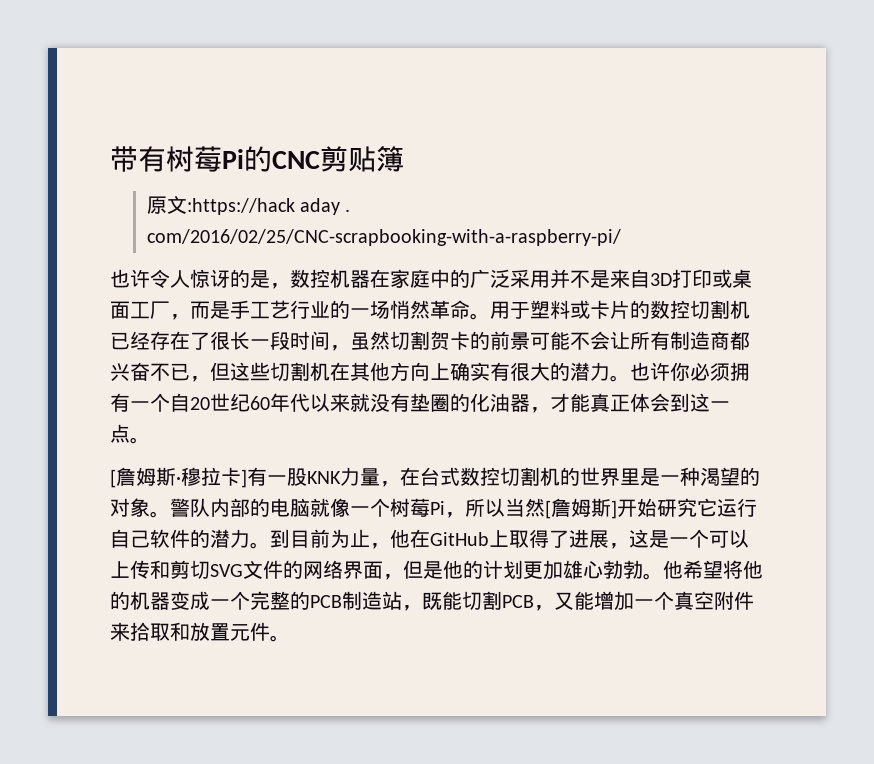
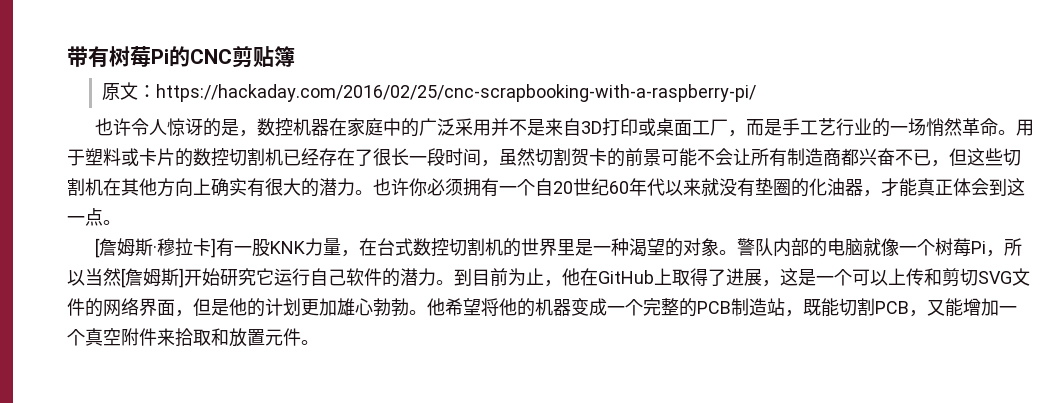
- 原文:https://hack aday . com/2016/02/25/CNC-scrapbooking-with-a-raspberry-pi/
+ 原文：https://hackaday.com/2016/02/25/cnc-scrapbooking-with-a-raspberry-pi/

